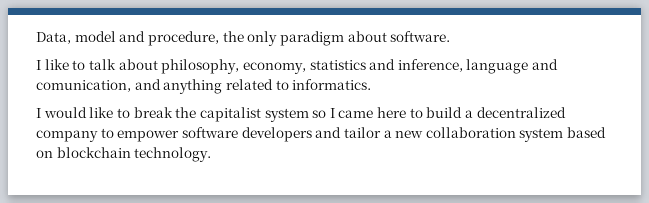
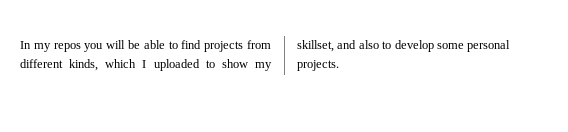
- Data, model and procedure, the only paradigm about software.
- I like to talk about philosophy, economy, statistics and inference, language and comunication, and anything related to informatics.
- I would like to break the capitalist system so I came here to build a decentralized company to empower software developers and tailor a new collaboration system based on blockchain technology.
+ In my repos you will be able to find projects from different kinds, which I uploaded to show my skillset, and also to develop some personal projects.

